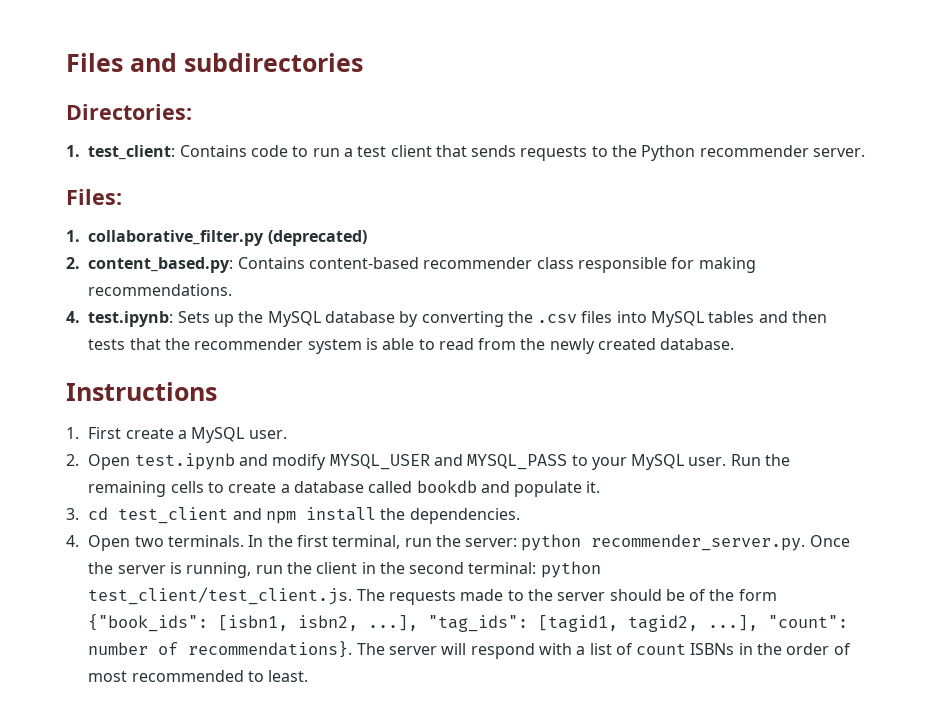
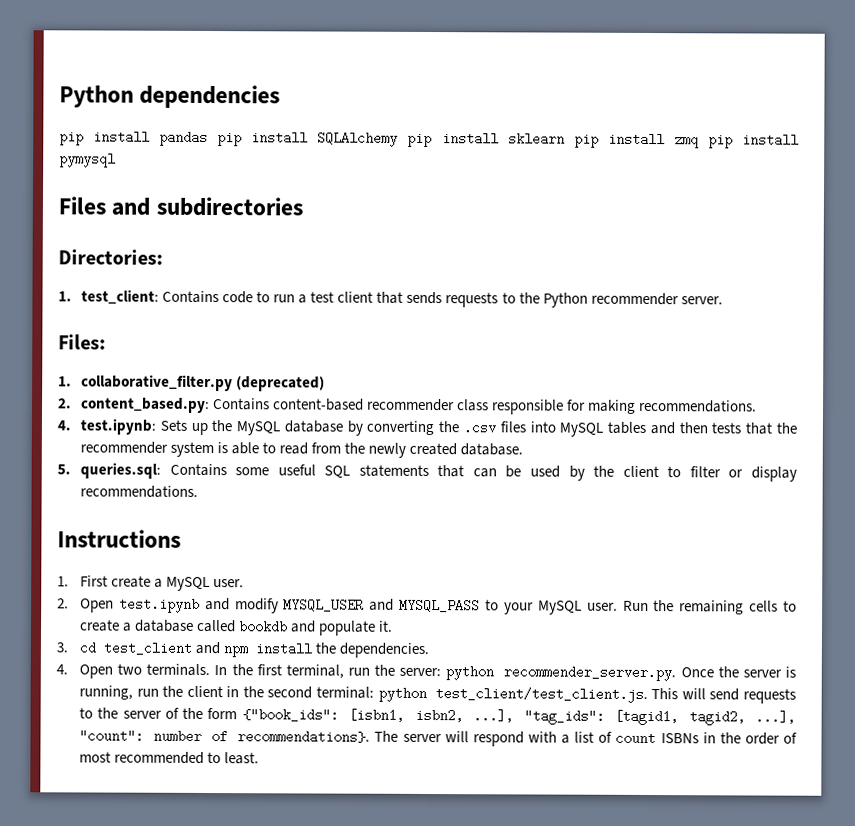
+ Python dependencies
+ pip install pandas pip install SQLAlchemy pip install sklearn pip install zmq pip install pymysql
+ 5. queries.sql: Contains some useful SQL statements that can be used by the client to filter or display recommendations.
- In the first terminal, run the server: python recommender_server.py. Once the server is running, run the client in the second terminal: python test_client/test_client.js. The requests made to the server should be of the form {"book_ids": [isbn1, isbn2, ...], "tag_ids": [tagid1, tagid2, ...], "count": number of recommendations}.
+ In the first terminal, run the server: python recommender_server.py. Once the server is running, run the client in the second terminal: python test_client/test_client.js. This will send requests to the server of the form {"book_ids": [isbn1, isbn2, ...], "tag_ids": [tagid1, tagid2, ...], "count": number of recommendations}.

